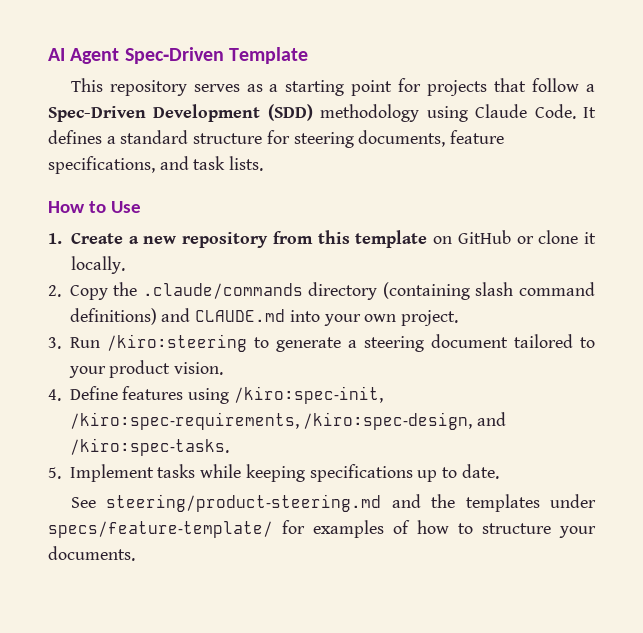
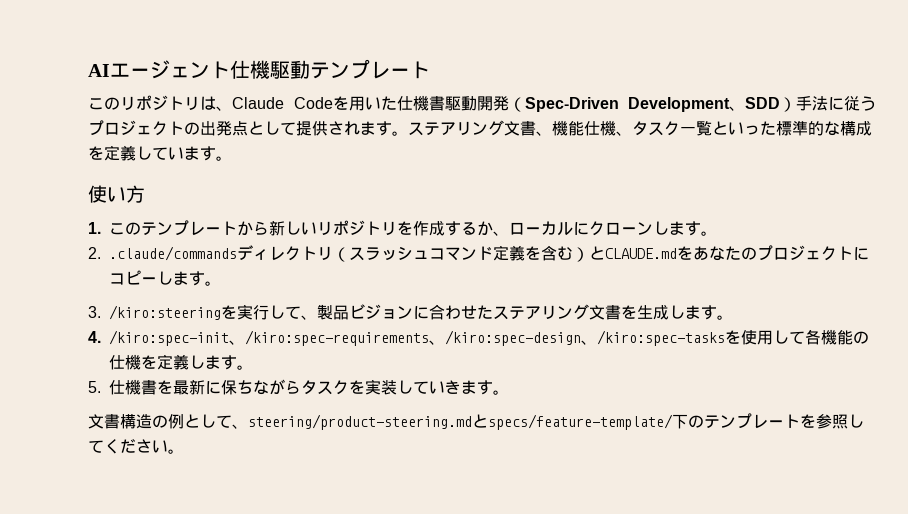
- AI Agent Spec‑Driven Template
- This repository serves as a starting point for projects that follow a Spec‑Driven Development (SDD) methodology using Claude Code. It defines a standard structure for steering documents, feature specifications, and task lists.
- How to Use
- 1. Create a new repository from this template on GitHub or clone it locally.
- 2. Copy the .claude/commands directory (containing slash command definitions) and CLAUDE.md into your own project.
- 3. Run /kiro:steering to generate a steering document tailored to your product vision.
- 4. Define features using /kiro:spec‑init, /kiro:spec‑requirements, /kiro:spec‑design, and /kiro:spec‑tasks.
- 5. Implement tasks while keeping specifications up to date.
- See steering/product‑steering.md and the templates under specs/feature‑template/ for examples of how to structure your documents.
+ AIエージェント仕機駆動テンプレート
+ このリポジトリは、Claude Codeを用いた仕機書駆動開発（Spec-Driven Development、SDD）手法に従うプロジェクトの出発点として提供されます。ステアリング文書、機能仕機、タスク一覧といった標準的な構成を定義しています。
+ 使い方
+ 1.このテンプレートから新しいリポジトリを作成するか、ローカルにクローンします。
+ 2. .claude/commandsディレクトリ（スラッシュコマンド定義を含む）とCLAUDE.mdをあなたのプロジェクトにコピーします。
+ 3. /kiro:steeringを実行して、製品ビジョンに合わせたステアリング文書を生成します。
+ 4. /kiro:spec-init、/kiro:spec-requirements、/kiro:spec-design、/kiro:spec-tasksを使用して各機能の仕機を定義します。
+ 5.仕機書を最新に保ちながらタスクを実装していきます。
+ 文書構造の例として、steering/product-steering.mdとspecs/feature-template/下のテンプレートを参照してください。

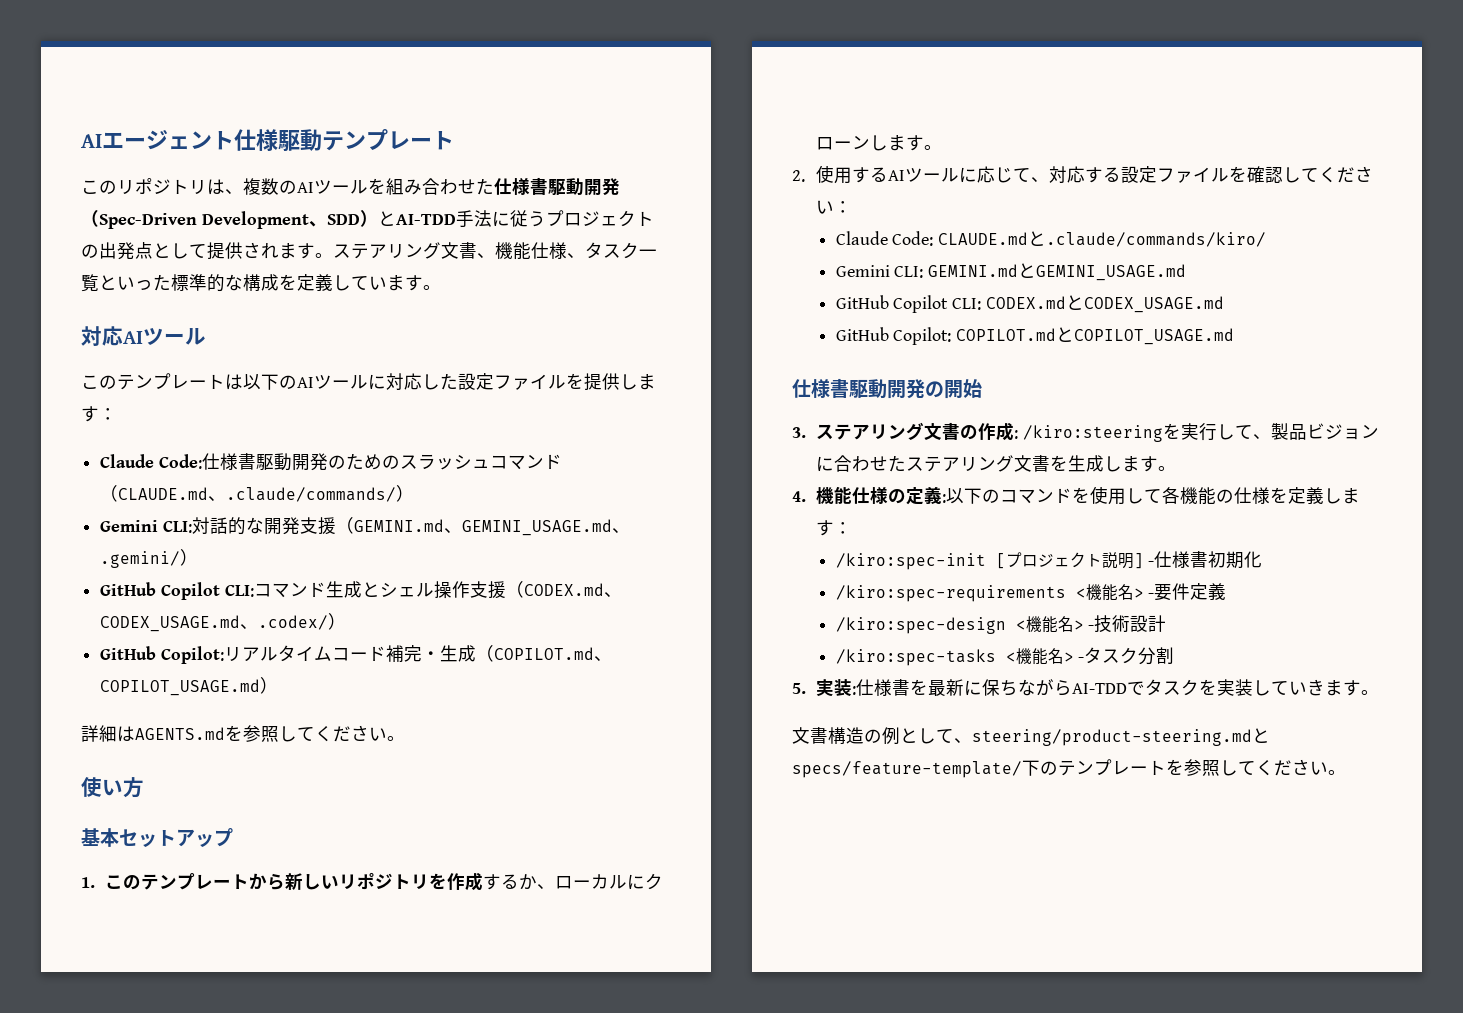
- AIエージェント仕機駆動テンプレート
+ AIエージェント仕様駆動テンプレート
- このリポジトリは、Claude Codeを用いた仕機書駆動開発（Spec-Driven Development、SDD）手法に従うプロジェクトの出発点として提供されます。
+ このリポジトリは、複数のAIツールを組み合わせた仕様書駆動開発（Spec-Driven Development、SDD）とAI-TDD手法に従うプロジェクトの出発点として提供されます。
- ステアリング文書、機能仕機、タスク一覧といった標準的な構成を定義しています。
+ ステアリング文書、機能仕様、タスク一覧といった標準的な構成を定義しています。
+ 対応AIツール
+ このテンプレートは以下のAIツールに対応した設定ファイルを提供します：
+ Claude Code:仕様書駆動開発のためのスラッシュコマンド（CLAUDE.md、.claude/commands/）
+ Gemini CLI:対話的な開発支援（GEMINI.md、GEMINI_USAGE.md、.gemini/）
+ GitHub Copilot CLI:コマンド生成とシェル操作支援（CODEX.md、CODEX_USAGE.md、.codex/）
+ GitHub Copilot:リアルタイムコード補完・生成（COPILOT.md、COPILOT_USAGE.md）
+ 詳細はAGENTS.mdを参照してください。
  使い方
+ 基本セットアップ
- 2. .claude/commandsディレクトリ（スラッシュコマンド定義を含む）とCLAUDE.mdをあなたのプロジェクトにコピーします。
- 3. /kiro:steeringを実行して、製品ビジョンに合わせたステアリング文書を生成します。
+ 2.使用するAIツールに応じて、対応する設定ファイルを確認してください：
+ Claude Code: CLAUDE.mdと.claude/commands/kiro/
+ Gemini CLI: GEMINI.mdとGEMINI_USAGE.md
+ GitHub Copilot CLI: CODEX.mdとCODEX_USAGE.md
+ GitHub Copilot: COPILOT.mdとCOPILOT_USAGE.md
+ 仕様書駆動開発の開始
+ 3.ステアリング文書の作成: /kiro:steeringを実行して、製品ビジョンに合わせたステアリング文書を生成します。
- 4. /kiro:spec-init、/kiro:spec-requirements、/kiro:spec-design、/kiro:spec-tasksを使用して各機能の仕機を定義します。
- 5.仕機書を最新に保ちながらタスクを実装していきます。
+ 4.機能仕様の定義:以下のコマンドを使用して各機能の仕様を定義します：
+ /kiro:spec-init [プロジェクト説明] -仕様書初期化
+ /kiro:spec-requirements <機能名> -要件定義
+ /kiro:spec-design <機能名> -技術設計
+ /kiro:spec-tasks <機能名> -タスク分割
+ 5.実装:仕様書を最新に保ちながらAI-TDDでタスクを実装していきます。

